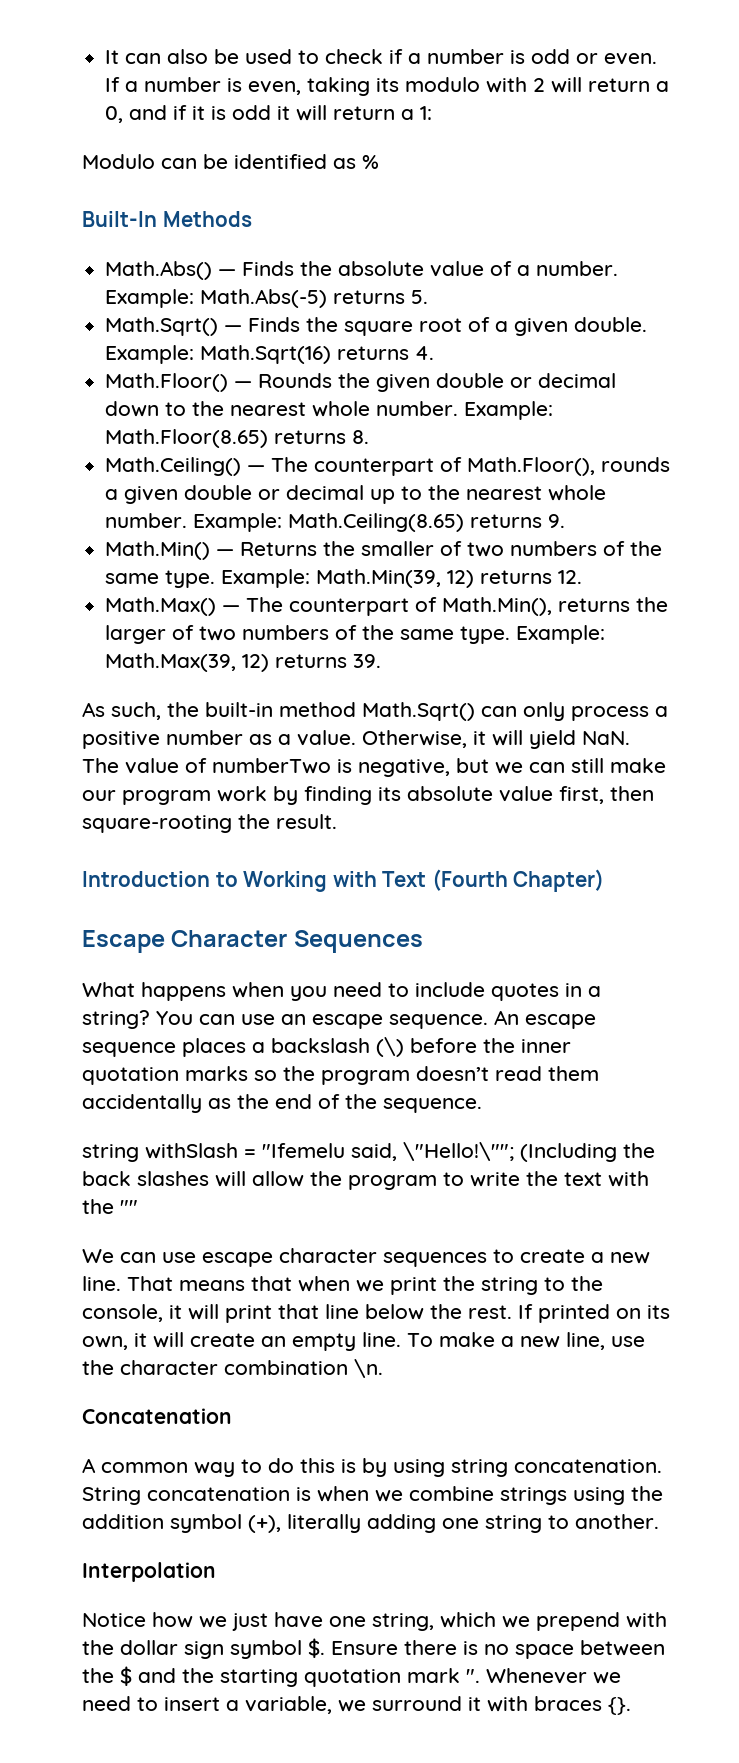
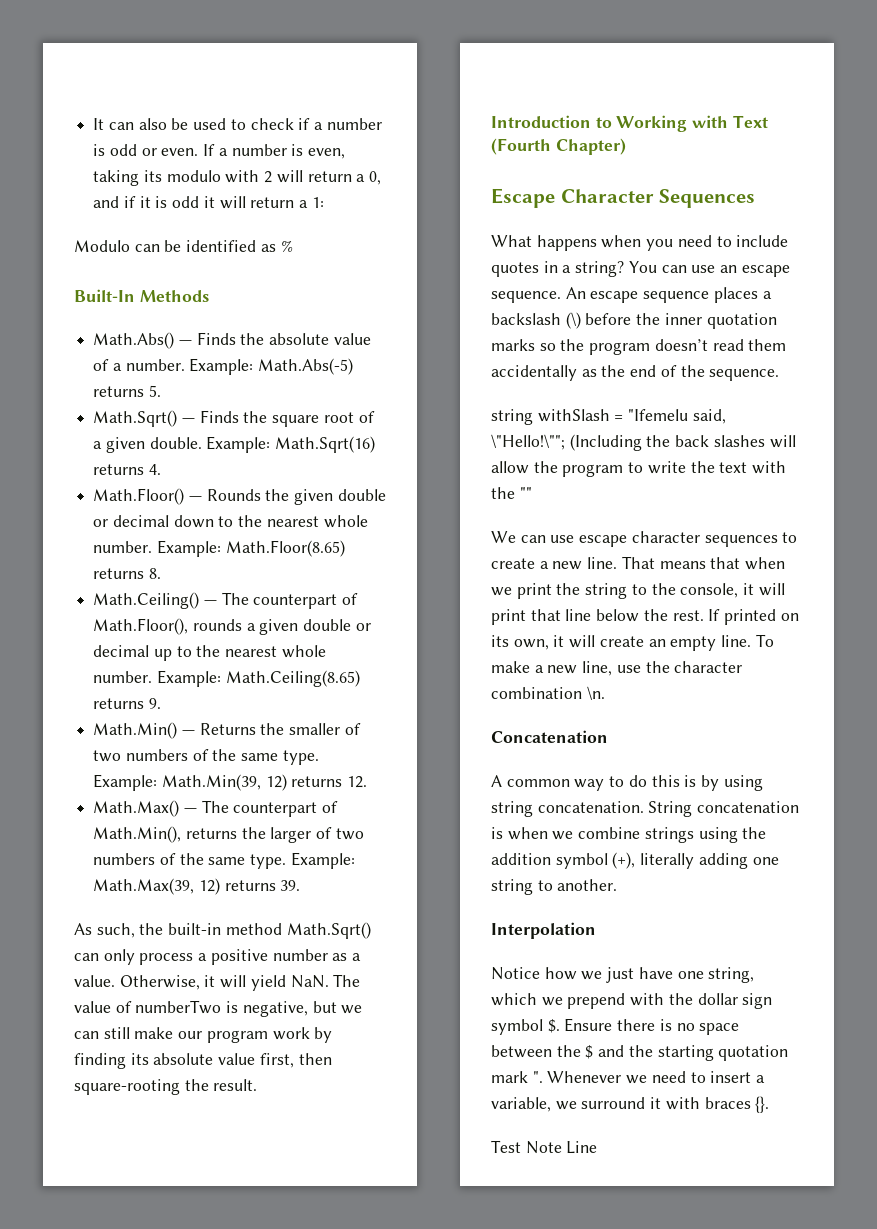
+ Test Note Line

